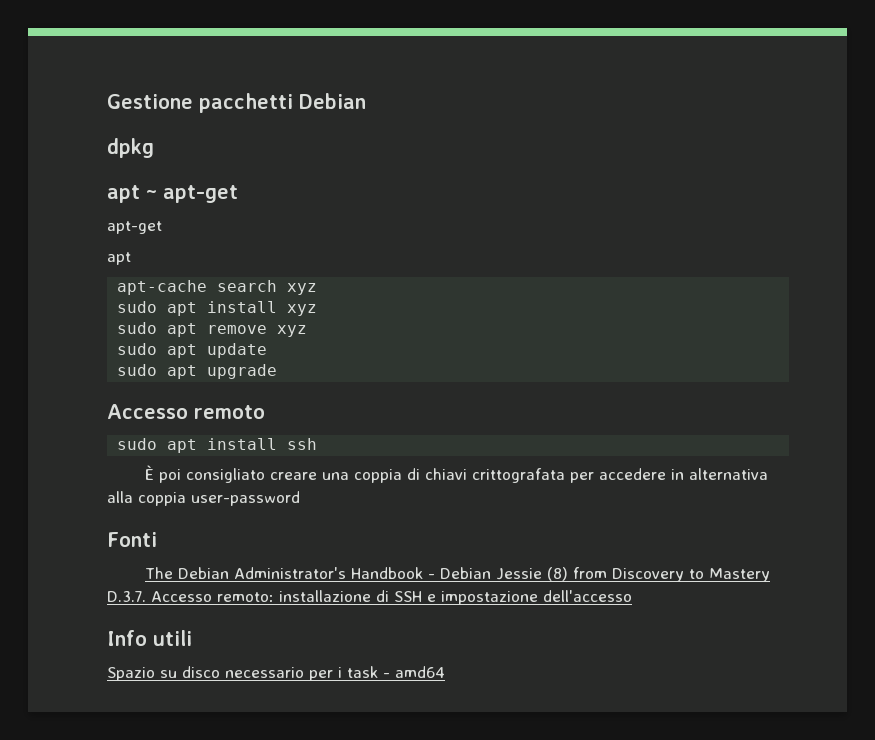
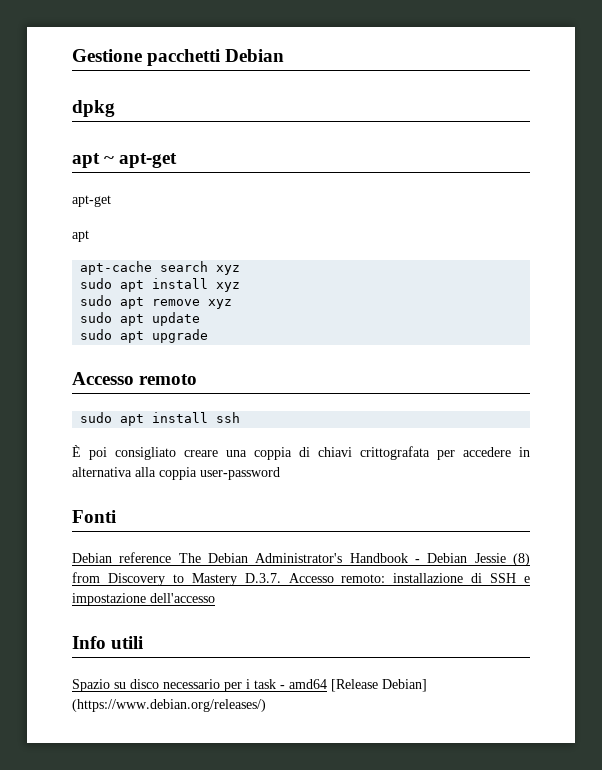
- The Debian Administrator's Handbook - Debian Jessie (8) from Discovery to Mastery D.3.7. Accesso remoto: installazione di SSH e impostazione dell'accesso
+ Debian reference The Debian Administrator's Handbook - Debian Jessie (8) from Discovery to Mastery D.3.7. Accesso remoto: installazione di SSH e impostazione dell'accesso
- Spazio su disco necessario per i task - amd64
+ Spazio su disco necessario per i task - amd64 [Release Debian] (https://www.debian.org/releases/)

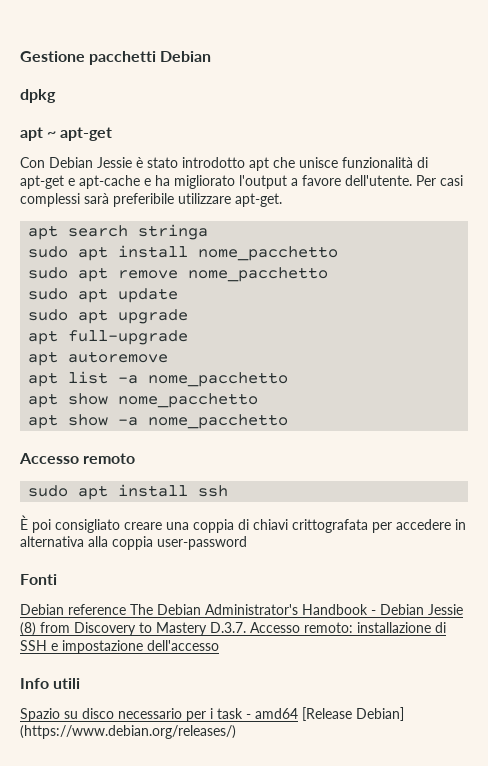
  apt ~ apt-get
- apt-get
- apt
- apt-cache search xyz
- sudo apt install xyz
+ Con Debian Jessie è stato introdotto apt che unisce funzionalità di apt-get e apt-cache e ha migliorato l'output a favore dell'utente. Per casi complessi sarà preferibile utilizzare apt-get.
+ apt search stringa
+ sudo apt install nome_pacchetto
- sudo apt remove xyz
+ sudo apt remove nome_pacchetto
+ apt full-upgrade
+ apt autoremove
+ apt list -a nome_pacchetto
+ apt show nome_pacchetto
+ apt show -a nome_pacchetto

